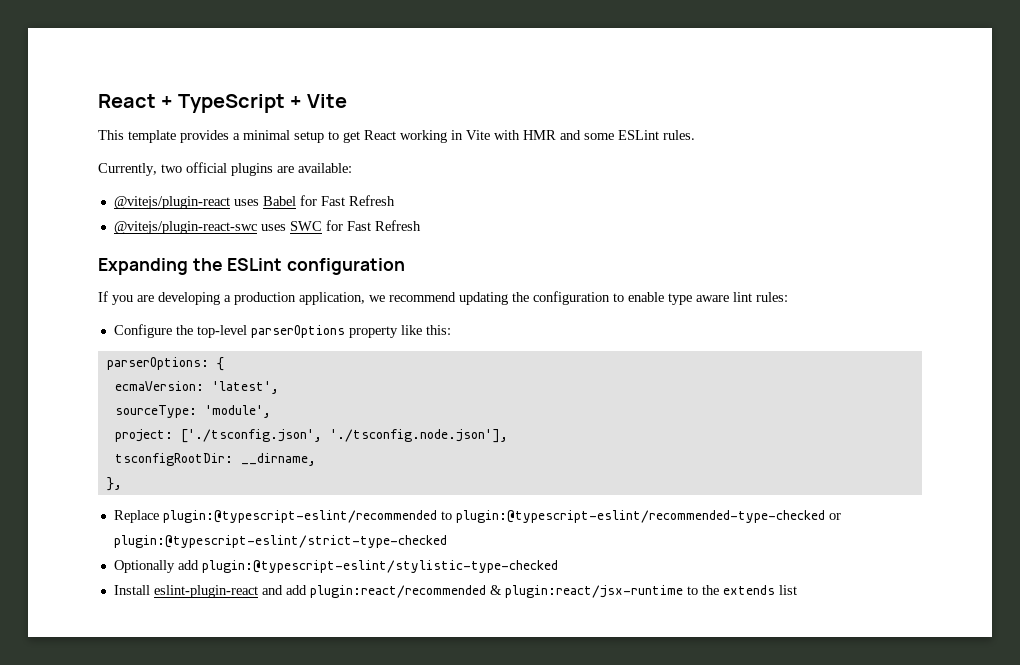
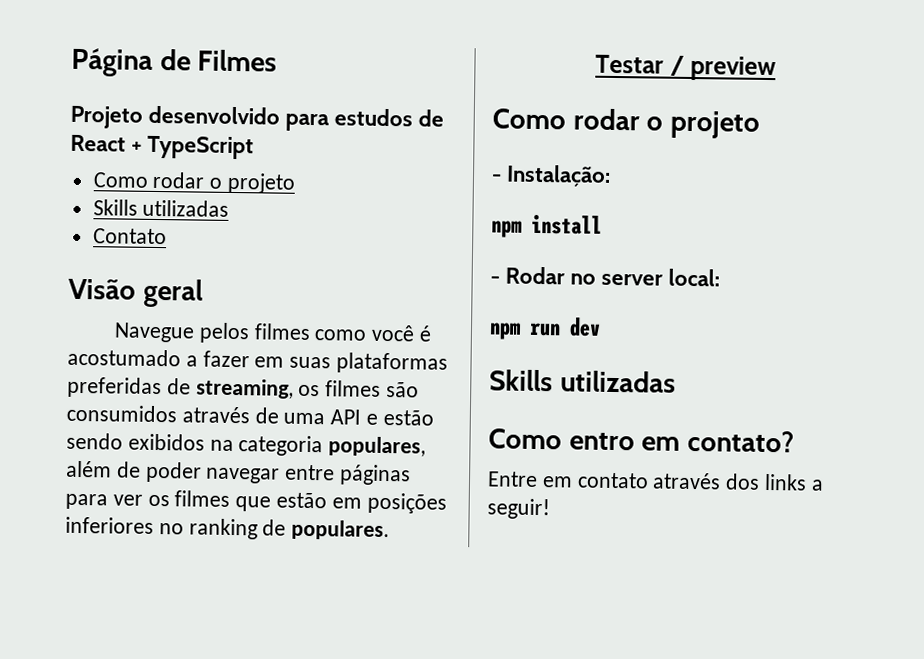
- React + TypeScript + Vite
- This template provides a minimal setup to get React working in Vite with HMR and some ESLint rules.
- Currently, two official plugins are available:
- @vitejs/plugin-react uses Babel for Fast Refresh
- @vitejs/plugin-react-swc uses SWC for Fast Refresh
- Expanding the ESLint configuration
- If you are developing a production application, we recommend updating the configuration to enable type aware lint rules:
- Configure the top-level parserOptions property like this:
- parserOptions: {
- ecmaVersion: 'latest',
- sourceType: 'module',
- project: ['./tsconfig.json', './tsconfig.node.json'],
- tsconfigRootDir: __dirname,
- },
- Replace plugin:@typescript-eslint/recommended to plugin:@typescript-eslint/recommended-type-checked or plugin:@typescript-eslint/strict-type-checked
- Optionally add plugin:@typescript-eslint/stylistic-type-checked
- Install eslint-plugin-react and add plugin:react/recommended & plugin:react/jsx-runtime to the extends list
+ Página de Filmes
+ Projeto desenvolvido para estudos de React + TypeScript
+ Como rodar o projeto
+ Skills utilizadas
+ Contato
+ Visão geral
+ Navegue pelos filmes como você é acostumado a fazer em suas plataformas preferidas de streaming, os filmes são consumidos através de uma API e estão sendo exibidos na categoria populares, além de poder navegar entre páginas para ver os filmes que estão em posições inferiores no ranking de populares.
+ Testar / preview
+ Como rodar o projeto
+ - Instalação:
+ npm install
+ - Rodar no server local:
+ npm run dev
+ Skills utilizadas
+ Como entro em contato?
+ Entre em contato através dos links a seguir!

